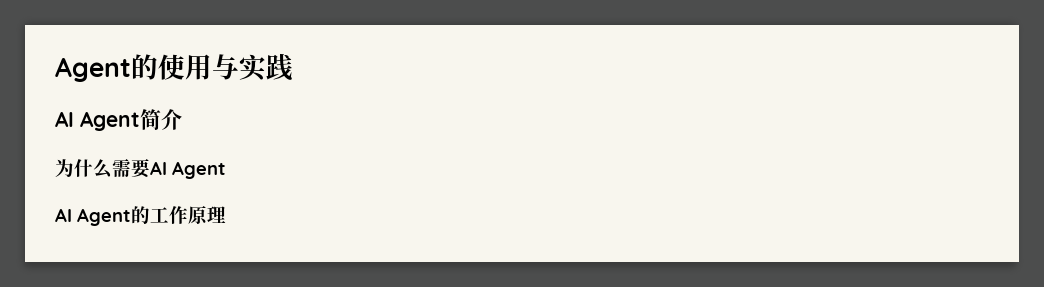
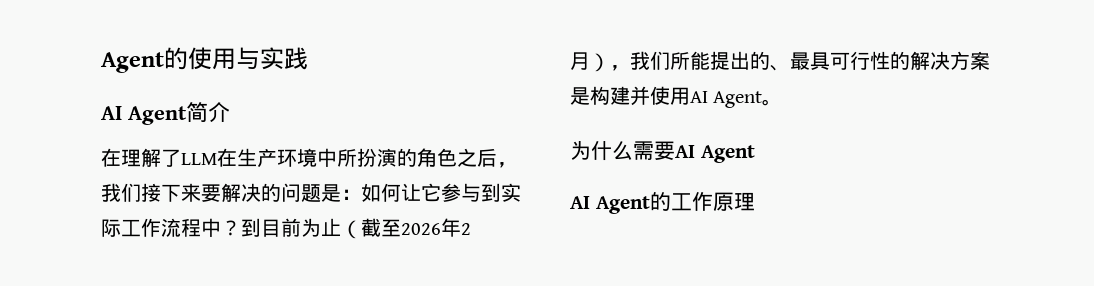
+ 在理解了LLM在生产环境中所扮演的角色之后，我们接下来要解决的问题是：如何让它参与到实际工作流程中？到目前为止（截至2026年2月），我们所能提出的、最具可行性的解决方案是构建并使用AI Agent。

